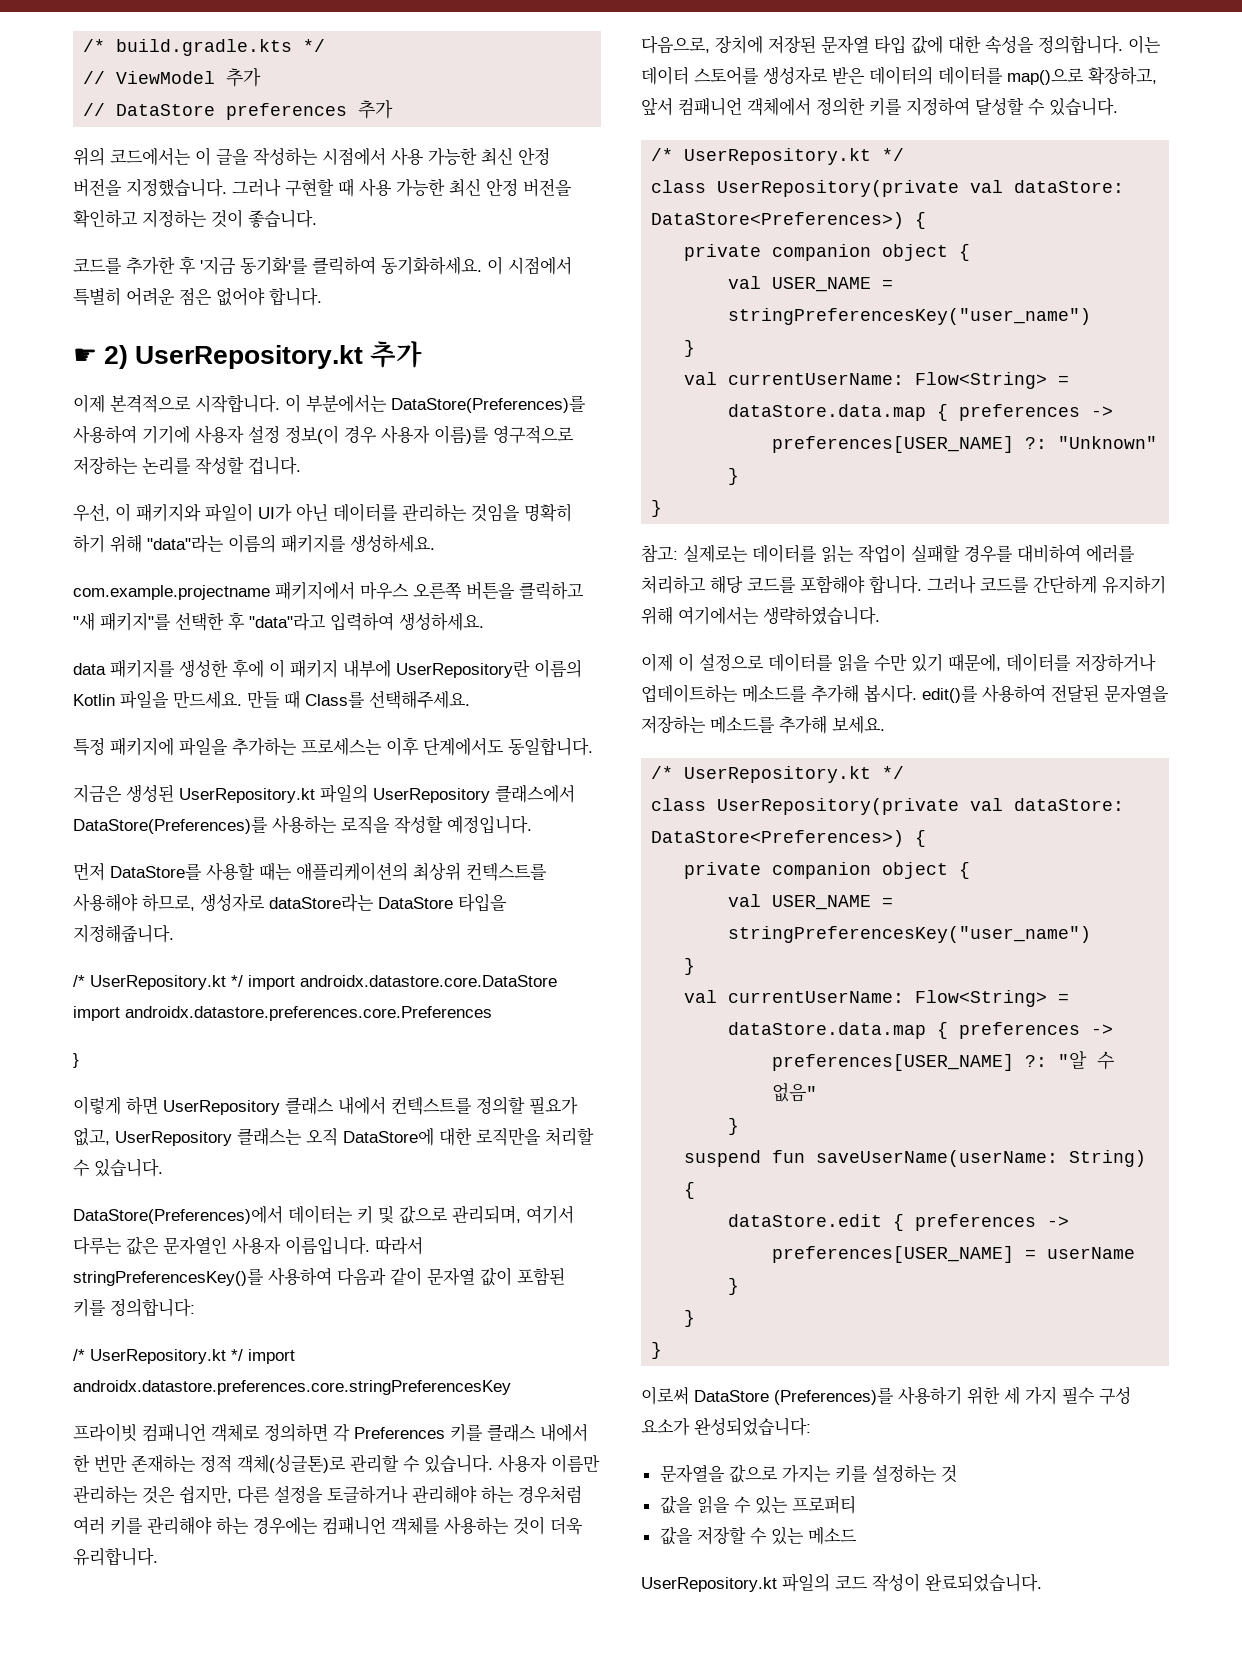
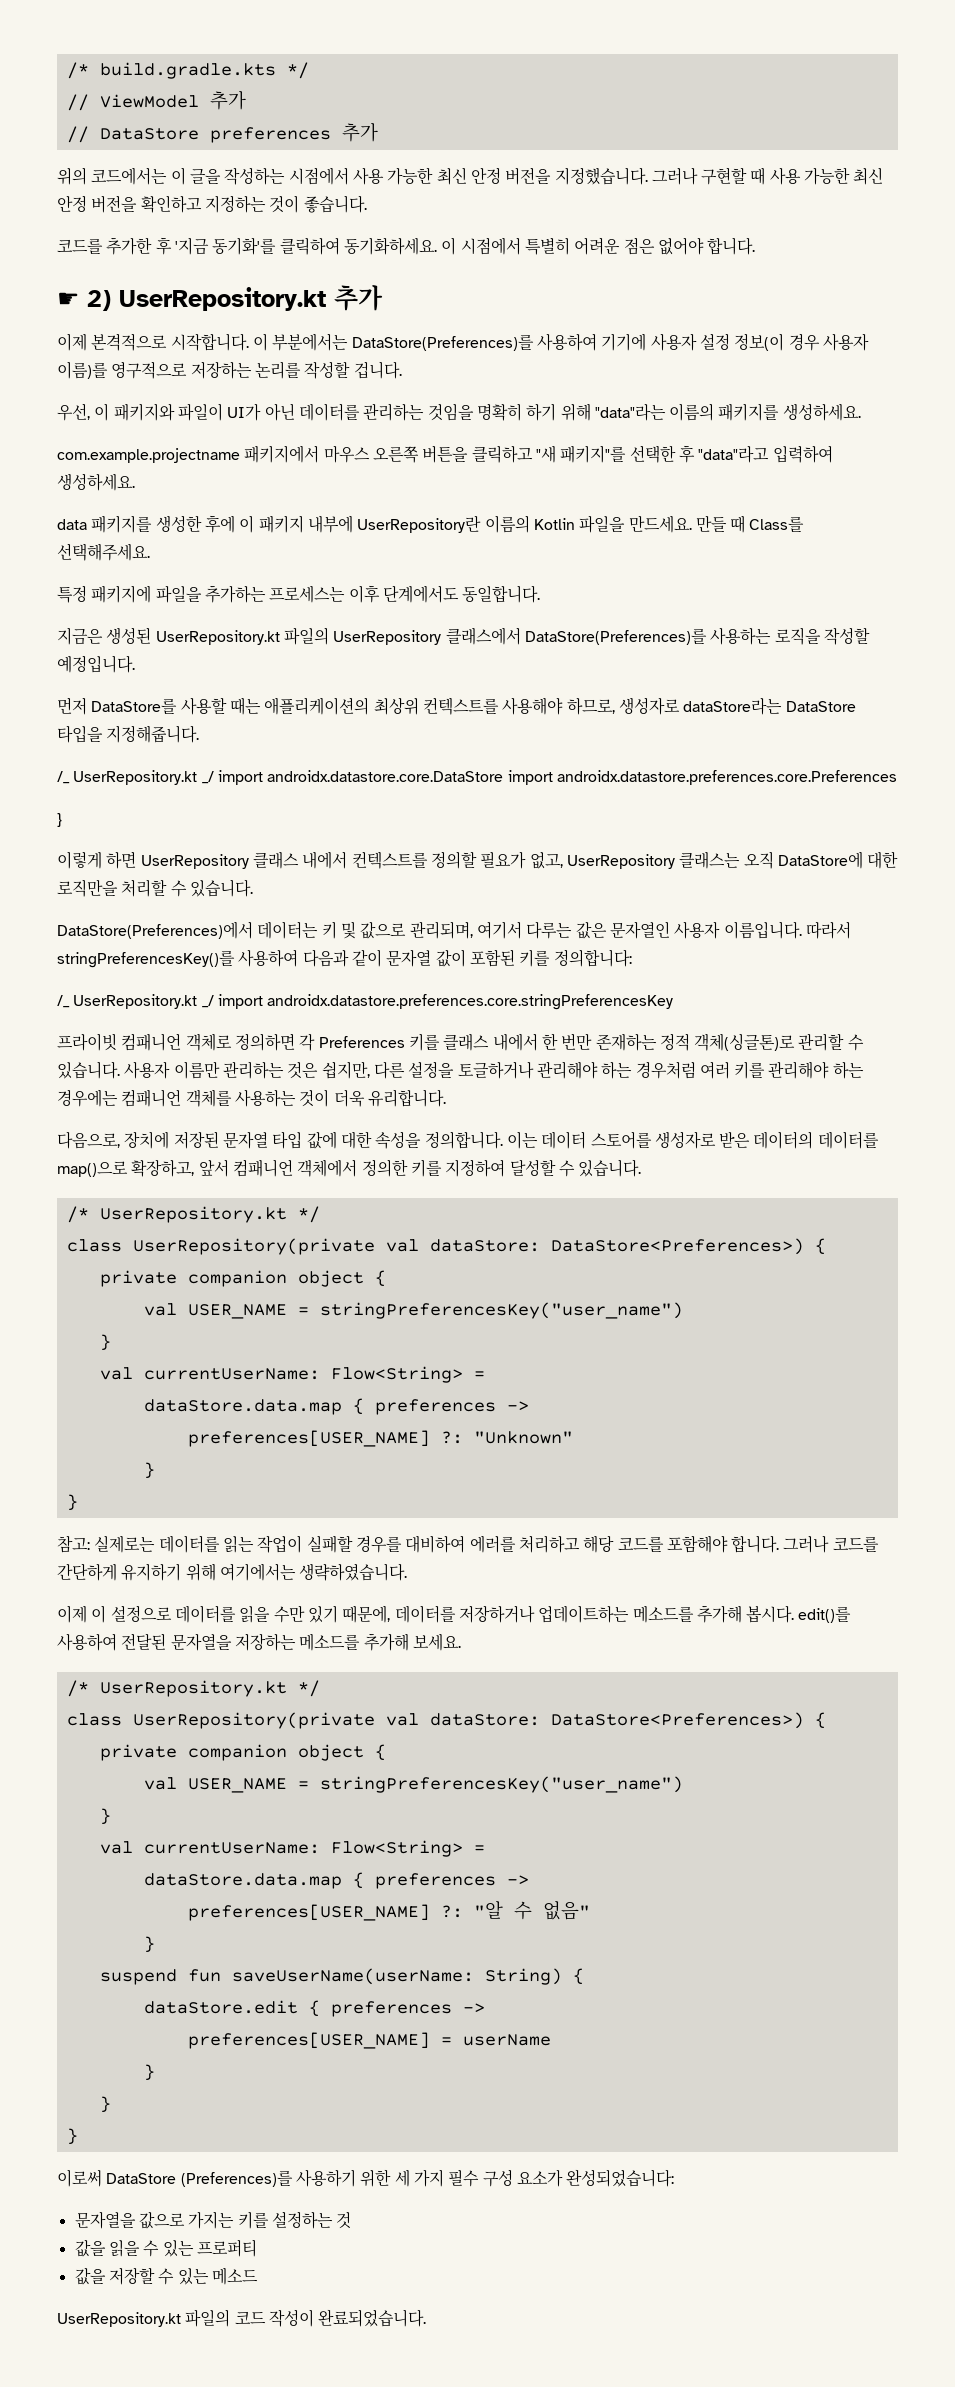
- /* UserRepository.kt */ import androidx.datastore.core.DataStore import androidx.datastore.preferences.core.Preferences
+ /_ UserRepository.kt _/ import androidx.datastore.core.DataStore import androidx.datastore.preferences.core.Preferences
- /* UserRepository.kt */ import androidx.datastore.preferences.core.stringPreferencesKey
+ /_ UserRepository.kt _/ import androidx.datastore.preferences.core.stringPreferencesKey

